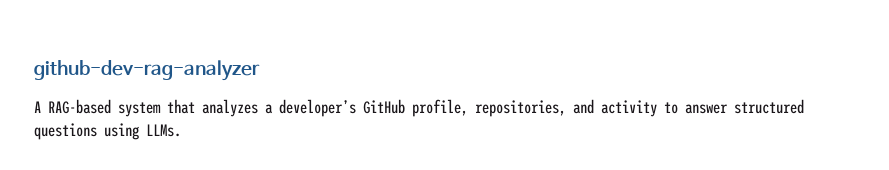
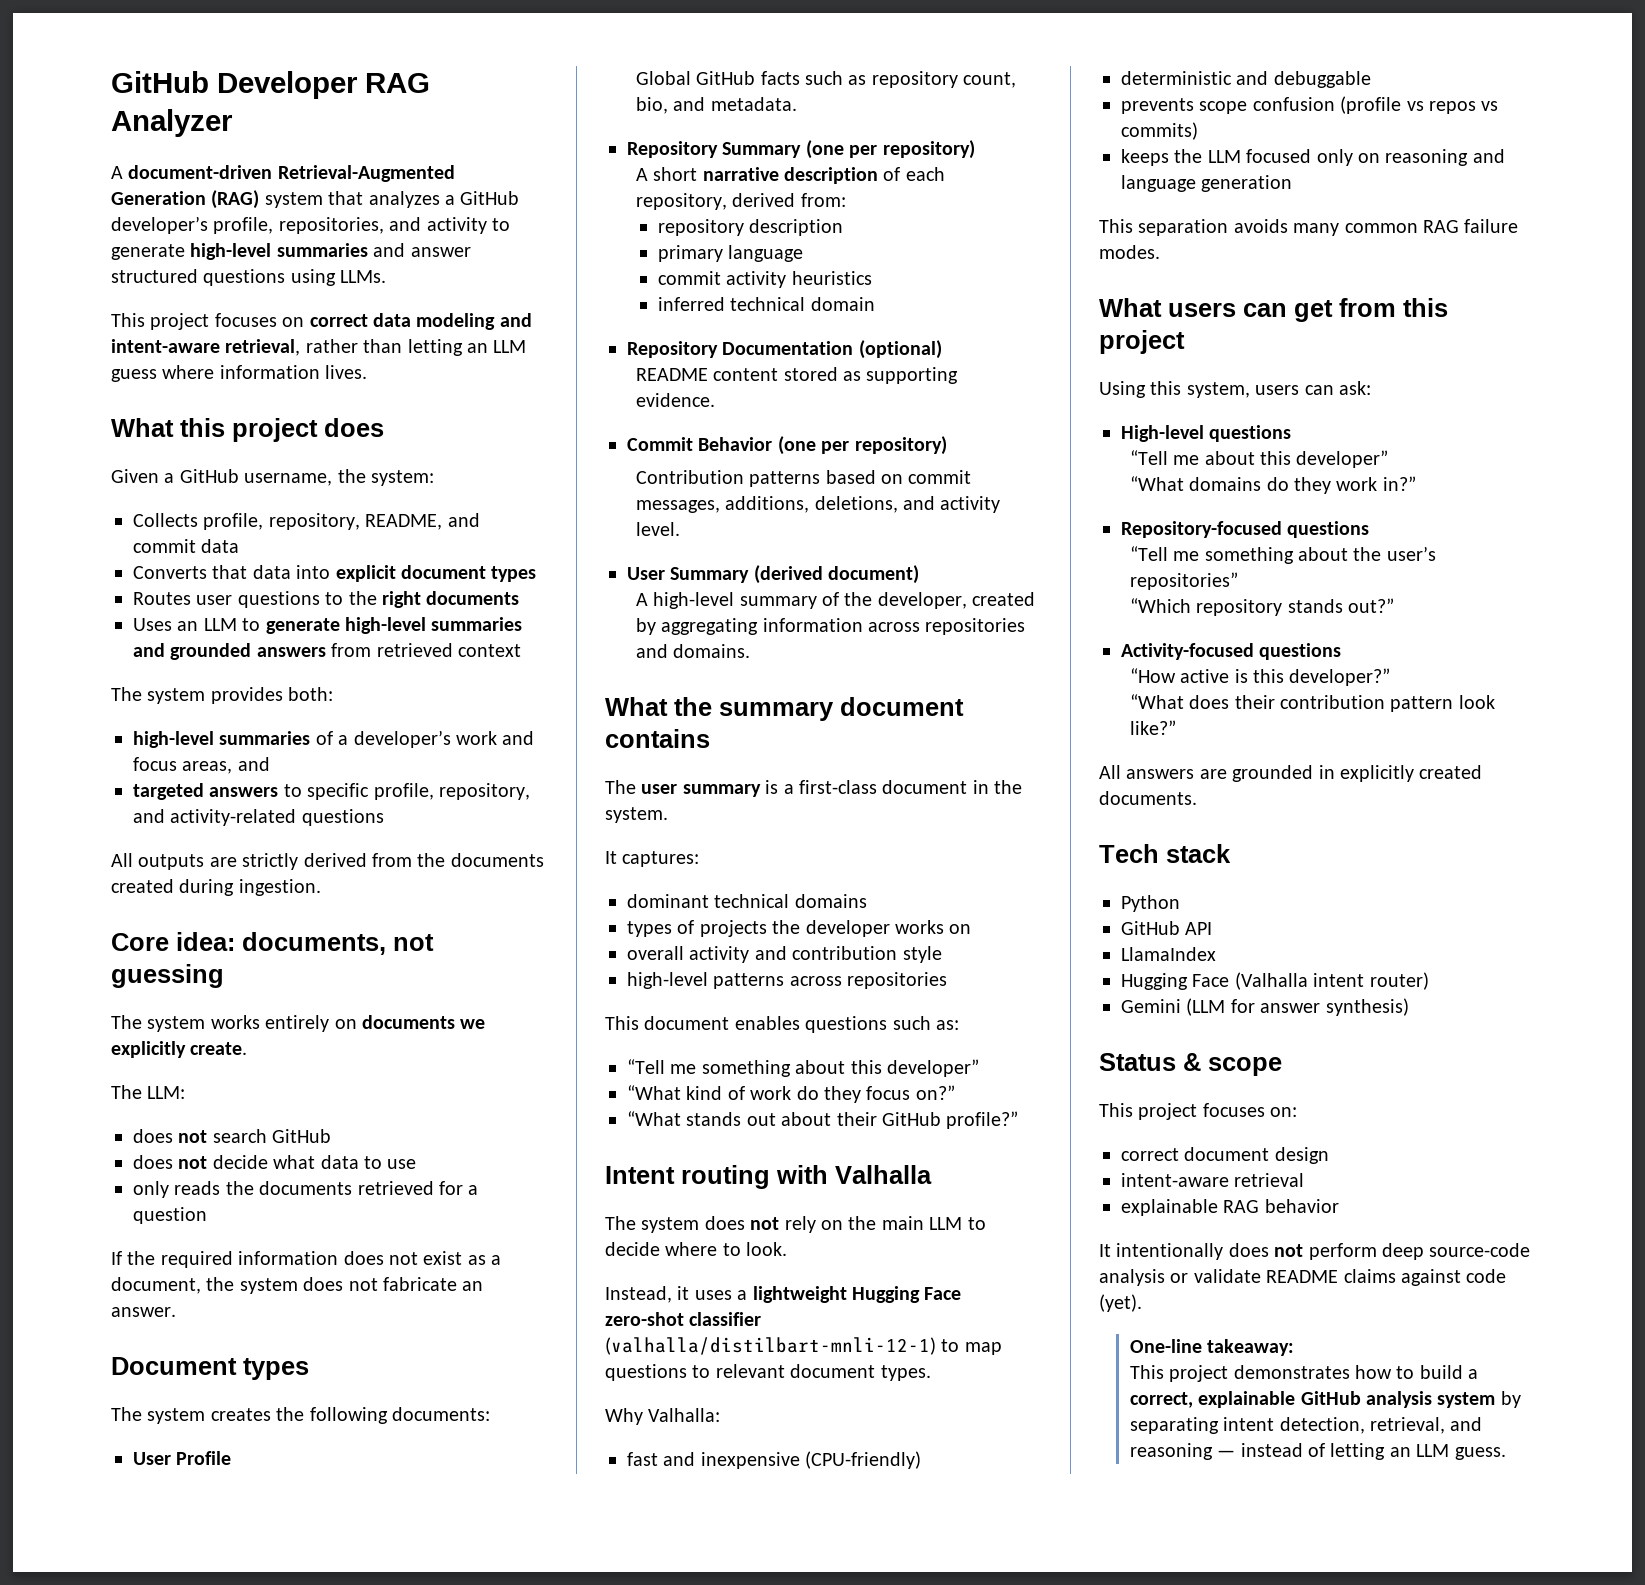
- github-dev-rag-analyzer
- A RAG-based system that analyzes a developer’s GitHub profile, repositories, and activity to answer structured questions using LLMs.
+ GitHub Developer RAG Analyzer
+ A document-driven Retrieval-Augmented Generation (RAG) system that analyzes a GitHub developer’s profile, repositories, and activity to generate high-level summaries and answer structured questions using LLMs.
+ This project focuses on correct data modeling and intent-aware retrieval, rather than letting an LLM guess where information lives.
+ What this project does
+ Given a GitHub username, the system:
+ Collects profile, repository, README, and commit data
+ Converts that data into explicit document types
+ Routes user questions to the right documents
+ Uses an LLM to generate high-level summaries and grounded answers from retrieved context
+ The system provides both:
+ high-level summaries of a developer’s work and focus areas, and
+ targeted answers to specific profile, repository, and activity-related questions
+ All outputs are strictly derived from the documents created during ingestion.
+ Core idea: documents, not guessing
+ The system works entirely on documents we explicitly create.
+ The LLM:
+ does not search GitHub
+ does not decide what data to use
+ only reads the documents retrieved for a question
+ If the required information does not exist as a document, the system does not fabricate an answer.
+ Document types
+ The system creates the following documents:
+ User Profile
+ Global GitHub facts such as repository count, bio, and metadata.
+ Repository Summary (one per repository)
+ A short narrative description of each repository, derived from:
+ repository description
+ primary language
+ commit activity heuristics
+ inferred technical domain
+ Repository Documentation (optional)
+ README content stored as supporting evidence.
+ Commit Behavior (one per repository)
+ Contribution patterns based on commit messages, additions, deletions, and activity level.
+ User Summary (derived document)
+ A high-level summary of the developer, created by aggregating information across repositories and domains.
+ What the summary document contains
+ The user summary is a first-class document in the system.
+ It captures:
+ dominant technical domains
+ types of projects the developer works on
+ overall activity and contribution style
+ high-level patterns across repositories
+ This document enables questions such as:
+ “Tell me something about this developer”
+ “What kind of work do they focus on?”
+ “What stands out about their GitHub profile?”
+ Intent routing with Valhalla
+ The system does not rely on the main LLM to decide where to look.
+ Instead, it uses a lightweight Hugging Face zero-shot classifier (valhalla/distilbart-mnli-12-1) to map questions to relevant document types.
+ Why Valhalla:
+ fast and inexpensive (CPU-friendly)
+ deterministic and debuggable
+ prevents scope confusion (profile vs repos vs commits)
+ keeps the LLM focused only on reasoning and language generation
+ This separation avoids many common RAG failure modes.
+ What users can get from this project
+ Using this system, users can ask:
+ High-level questions
+ “Tell me about this developer”
+ “What domains do they work in?”
+ Repository-focused questions
+ “Tell me something about the user’s repositories”
+ “Which repository stands out?”
+ Activity-focused questions
+ “How active is this developer?”
+ “What does their contribution pattern look like?”
+ All answers are grounded in explicitly created documents.
+ Tech stack
+ Python
+ GitHub API
+ LlamaIndex
+ Hugging Face (Valhalla intent router)
+ Gemini (LLM for answer synthesis)
+ Status & scope
+ This project focuses on:
+ correct document design
+ intent-aware retrieval
+ explainable RAG behavior
+ It intentionally does not perform deep source-code analysis or validate README claims against code (yet).
+ One-line takeaway:
+ This project demonstrates how to build a correct, explainable GitHub analysis system by separating intent detection, retrieval, and reasoning — instead of letting an LLM guess.

